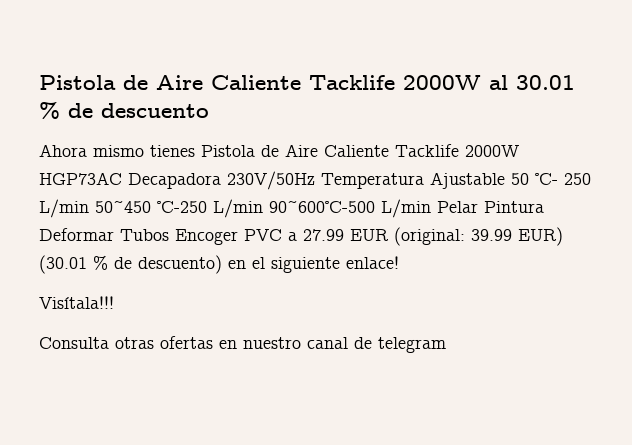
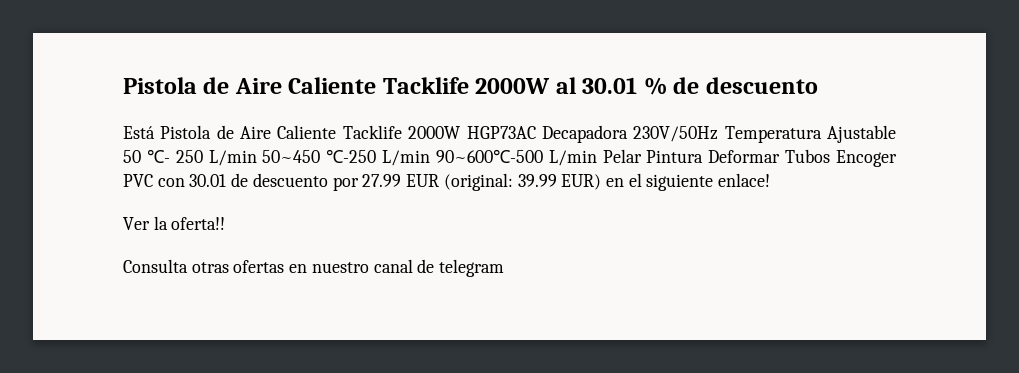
- Ahora mismo tienes Pistola de Aire Caliente Tacklife 2000W HGP73AC Decapadora 230V/50Hz Temperatura Ajustable 50 ℃- 250 L/min 50~450 ℃-250 L/min 90~600℃-500 L/min Pelar Pintura Deformar Tubos Encoger PVC a 27.99 EUR (original: 39.99 EUR) (30.01 % de descuento) en el siguiente enlace!
+ Está Pistola de Aire Caliente Tacklife 2000W HGP73AC Decapadora 230V/50Hz Temperatura Ajustable 50 ℃- 250 L/min 50~450 ℃-250 L/min 90~600℃-500 L/min Pelar Pintura Deformar Tubos Encoger PVC con 30.01 de descuento por 27.99 EUR (original: 39.99 EUR) en el siguiente enlace!
- Visítala!!!
+ Ver la oferta!!

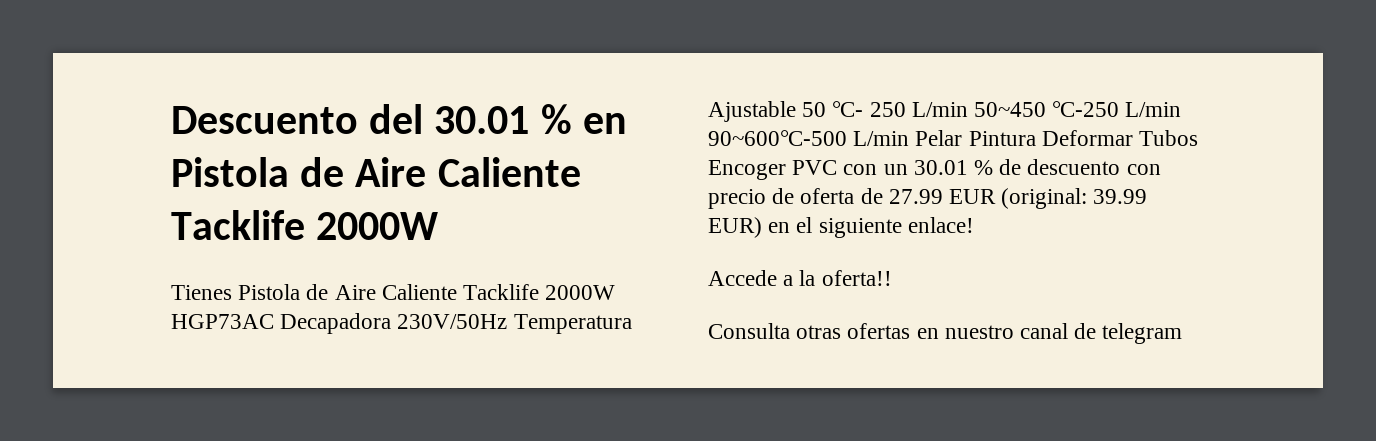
- Pistola de Aire Caliente Tacklife 2000W al 30.01 % de descuento
- Está Pistola de Aire Caliente Tacklife 2000W HGP73AC Decapadora 230V/50Hz Temperatura Ajustable 50 ℃- 250 L/min 50~450 ℃-250 L/min 90~600℃-500 L/min Pelar Pintura Deformar Tubos Encoger PVC con 30.01 de descuento por 27.99 EUR (original: 39.99 EUR) en el siguiente enlace!
+ Descuento del 30.01 % en Pistola de Aire Caliente Tacklife 2000W
+ Tienes Pistola de Aire Caliente Tacklife 2000W HGP73AC Decapadora 230V/50Hz Temperatura Ajustable 50 ℃- 250 L/min 50~450 ℃-250 L/min 90~600℃-500 L/min Pelar Pintura Deformar Tubos Encoger PVC con un 30.01 % de descuento con precio de oferta de 27.99 EUR (original: 39.99 EUR) en el siguiente enlace!
- Ver la oferta!!
+ Accede a la oferta!!

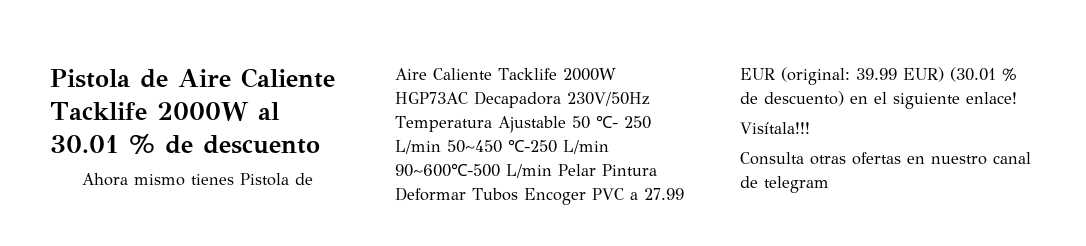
- Descuento del 30.01 % en Pistola de Aire Caliente Tacklife 2000W
- Tienes Pistola de Aire Caliente Tacklife 2000W HGP73AC Decapadora 230V/50Hz Temperatura Ajustable 50 ℃- 250 L/min 50~450 ℃-250 L/min 90~600℃-500 L/min Pelar Pintura Deformar Tubos Encoger PVC con un 30.01 % de descuento con precio de oferta de 27.99 EUR (original: 39.99 EUR) en el siguiente enlace!
+ Pistola de Aire Caliente Tacklife 2000W al 30.01 % de descuento
+ Ahora mismo tienes Pistola de Aire Caliente Tacklife 2000W HGP73AC Decapadora 230V/50Hz Temperatura Ajustable 50 ℃- 250 L/min 50~450 ℃-250 L/min 90~600℃-500 L/min Pelar Pintura Deformar Tubos Encoger PVC a 27.99 EUR (original: 39.99 EUR) (30.01 % de descuento) en el siguiente enlace!
- Accede a la oferta!!
+ Visítala!!!

